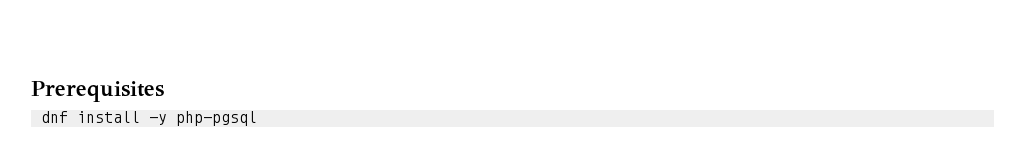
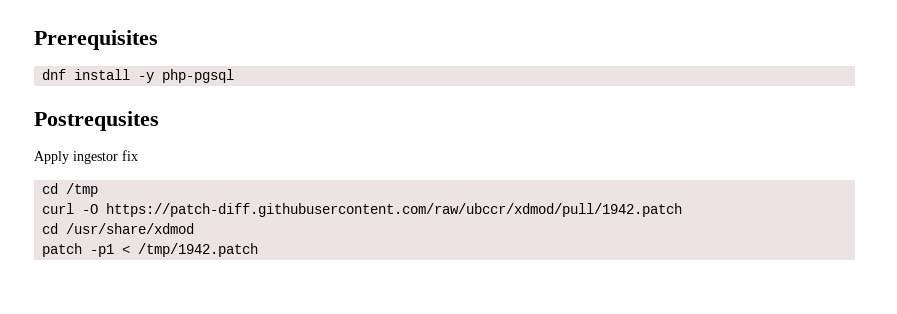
+ Postrequsites
+ Apply ingestor fix
+ cd /tmp
+ curl -O https://patch-diff.githubusercontent.com/raw/ubccr/xdmod/pull/1942.patch
+ cd /usr/share/xdmod
+ patch -p1 < /tmp/1942.patch

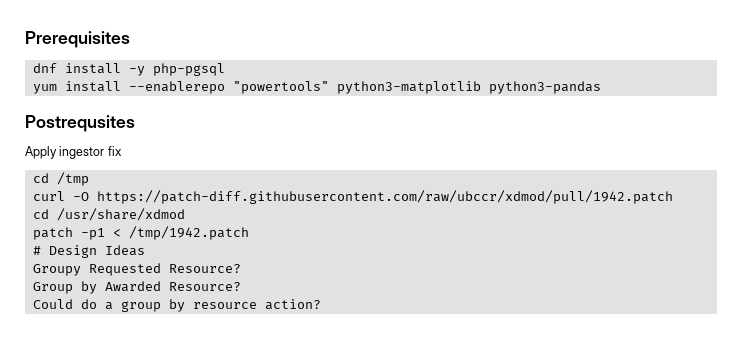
+ yum install --enablerepo "powertools" python3-matplotlib python3-pandas
+ # Design Ideas
+ Groupy Requested Resource?
+ Group by Awarded Resource?
+ Could do a group by resource action?

